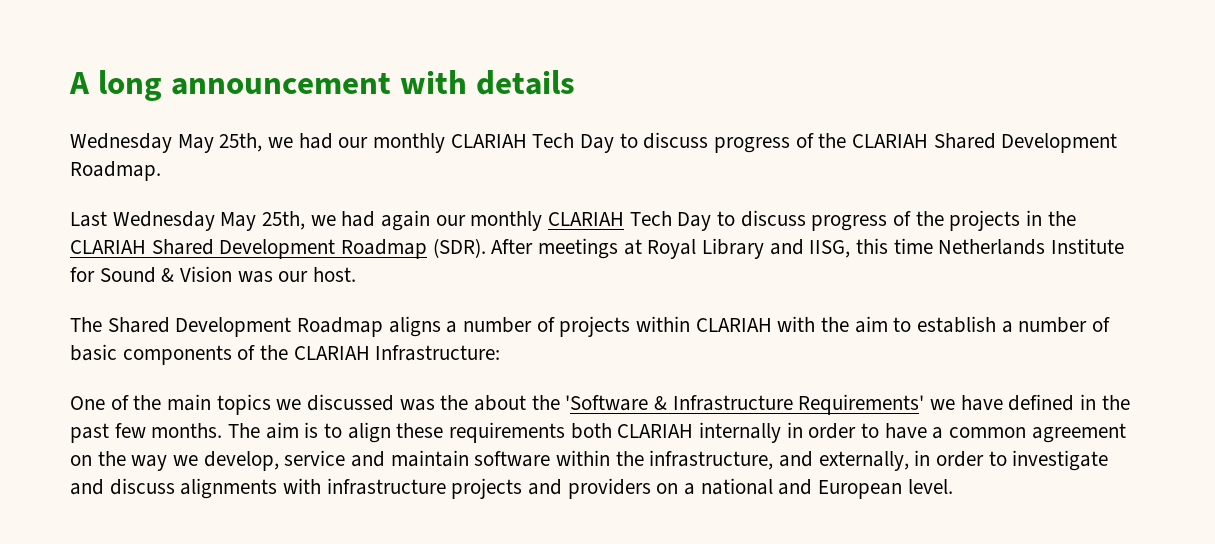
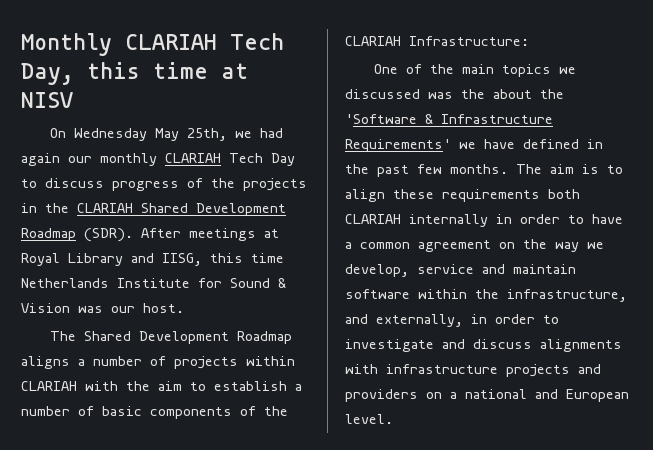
- A long announcement with details
- Wednesday May 25th, we had our monthly CLARIAH Tech Day to discuss progress of the CLARIAH Shared Development Roadmap.
- Last Wednesday May 25th, we had again our monthly CLARIAH Tech Day to discuss progress of the projects in the CLARIAH Shared Development Roadmap (SDR).
+ Monthly CLARIAH Tech Day, this time at NISV
+ On Wednesday May 25th, we had again our monthly CLARIAH Tech Day to discuss progress of the projects in the CLARIAH Shared Development Roadmap (SDR).

